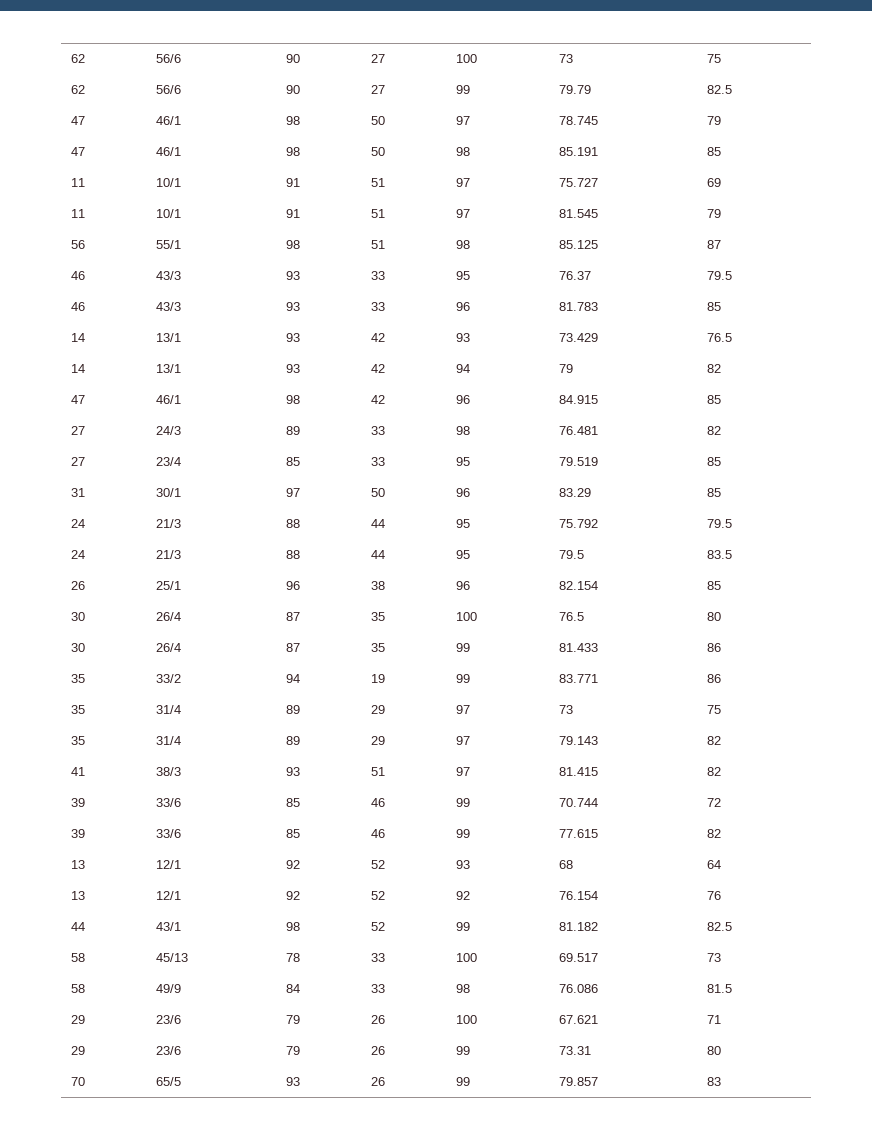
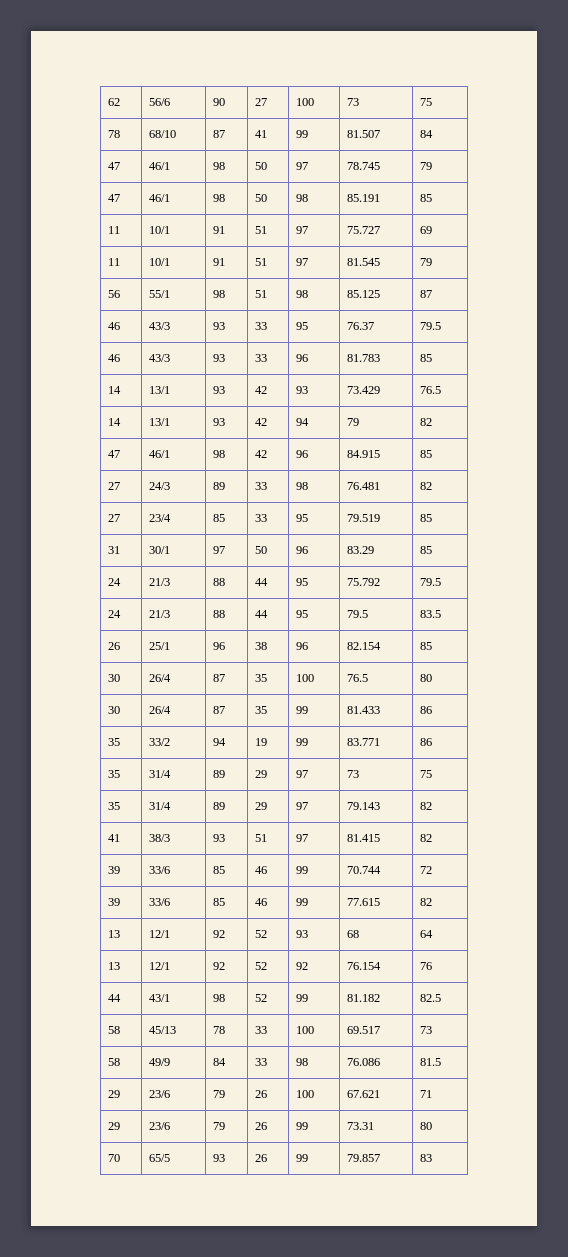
- 62 | 56/6 | 90 | 27 | 99 | 79.79 | 82.5
+ 78 | 68/10 | 87 | 41 | 99 | 81.507 | 84

